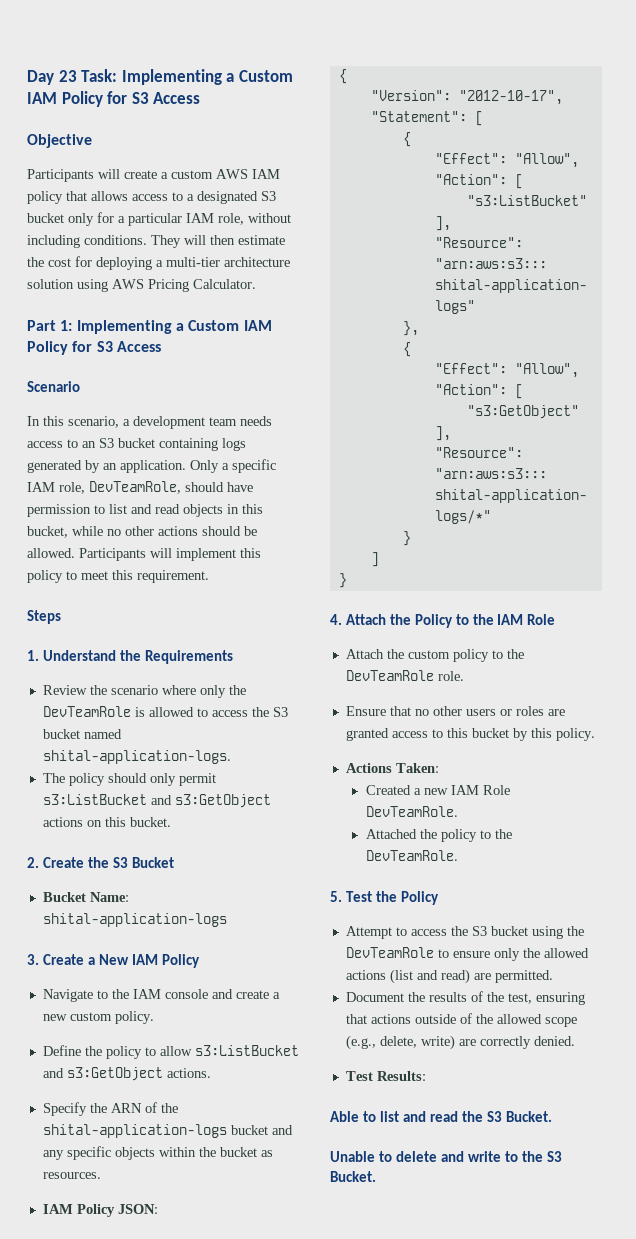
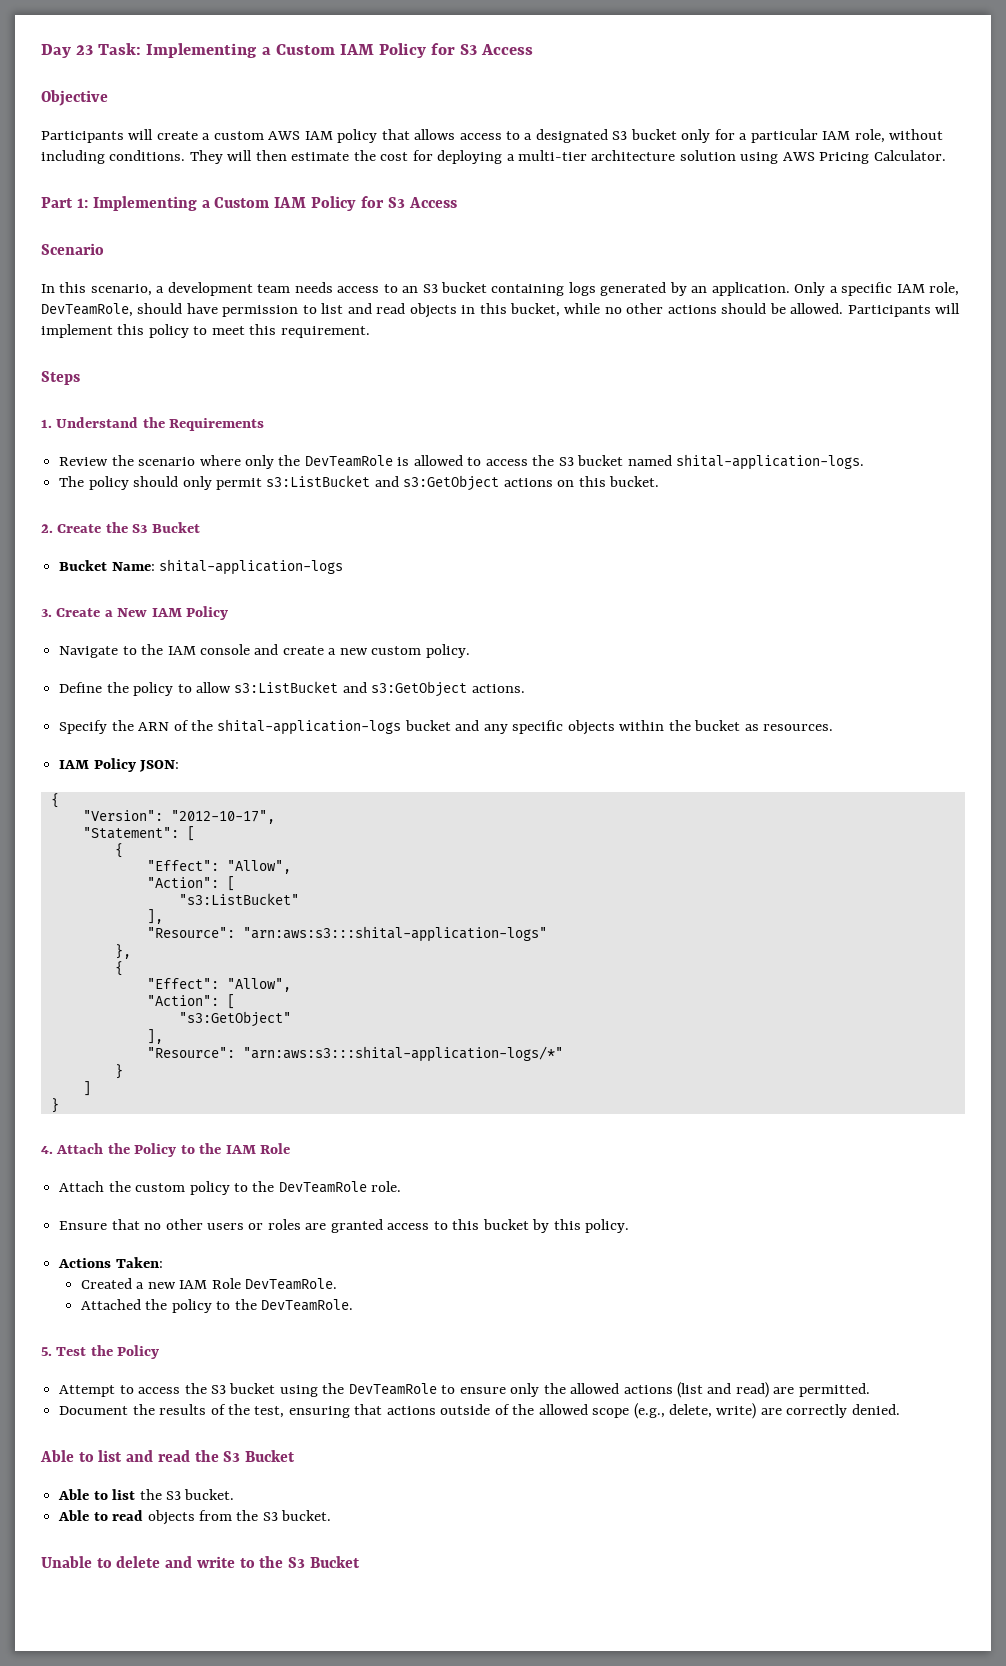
- Test Results:
- Able to list and read the S3 Bucket.
+ Able to list and read the S3 Bucket
+ Able to list the S3 bucket.
+ Able to read objects from the S3 bucket.
- Unable to delete and write to the S3 Bucket.
+ Unable to delete and write to the S3 Bucket

